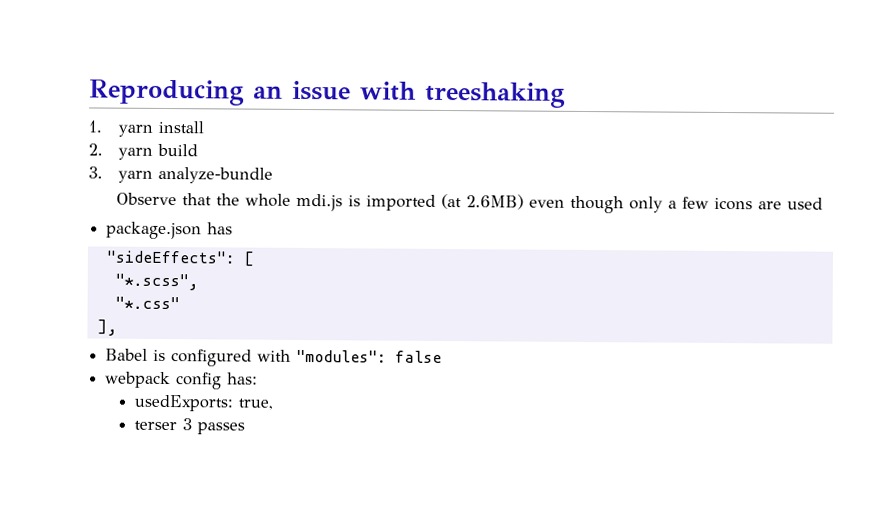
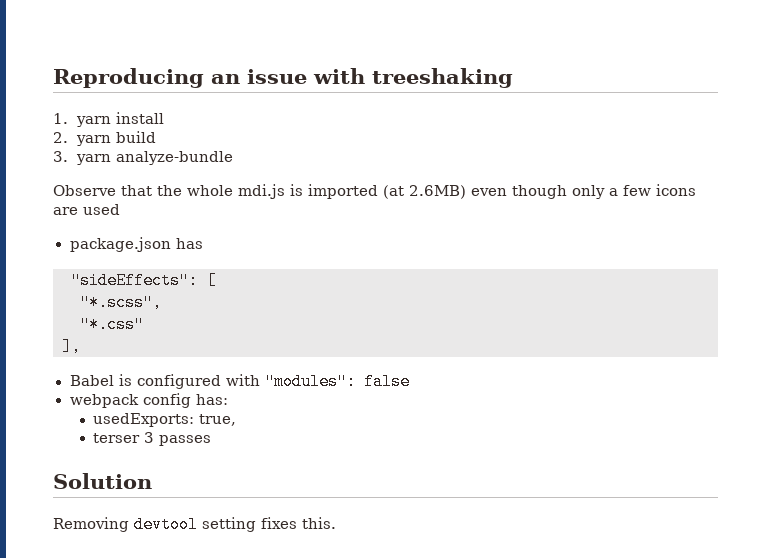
+ Solution
+ Removing devtool setting fixes this.

